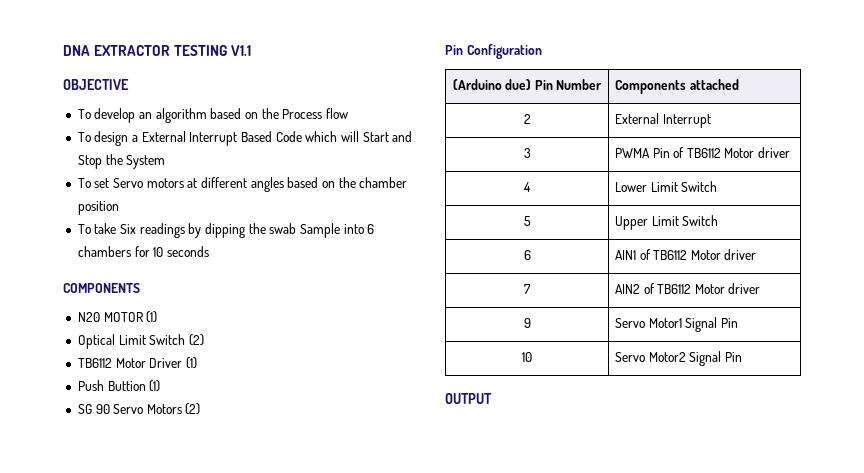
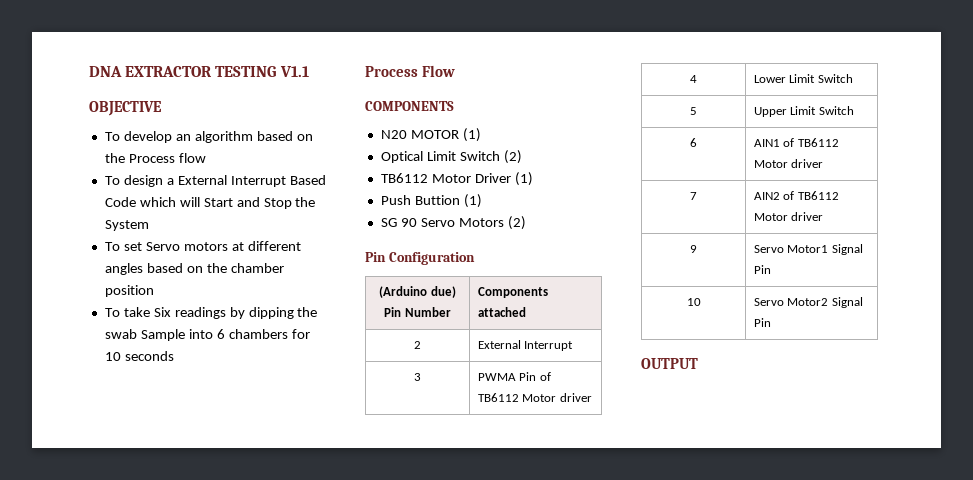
+ Process Flow

